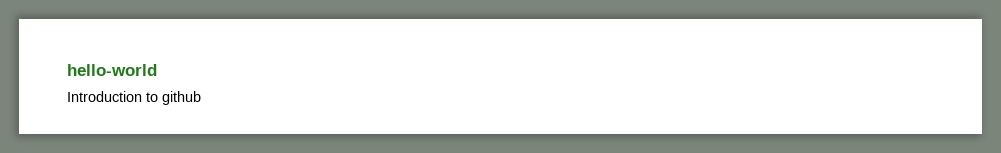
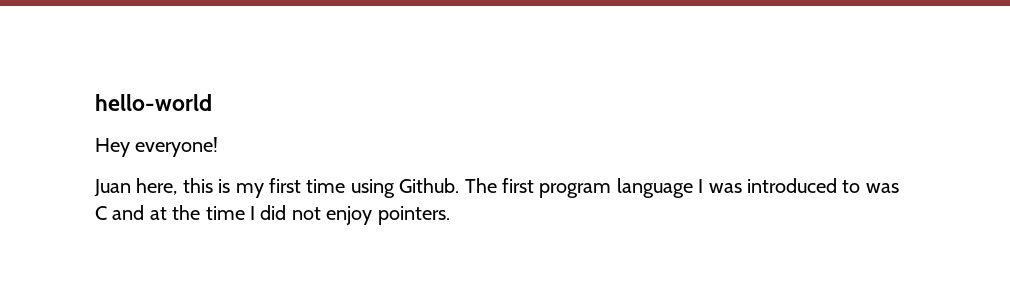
- Introduction to github
+ Hey everyone!
+ Juan here, this is my first time using Github. The first program language I was introduced to was C and at the time I did not enjoy pointers.

